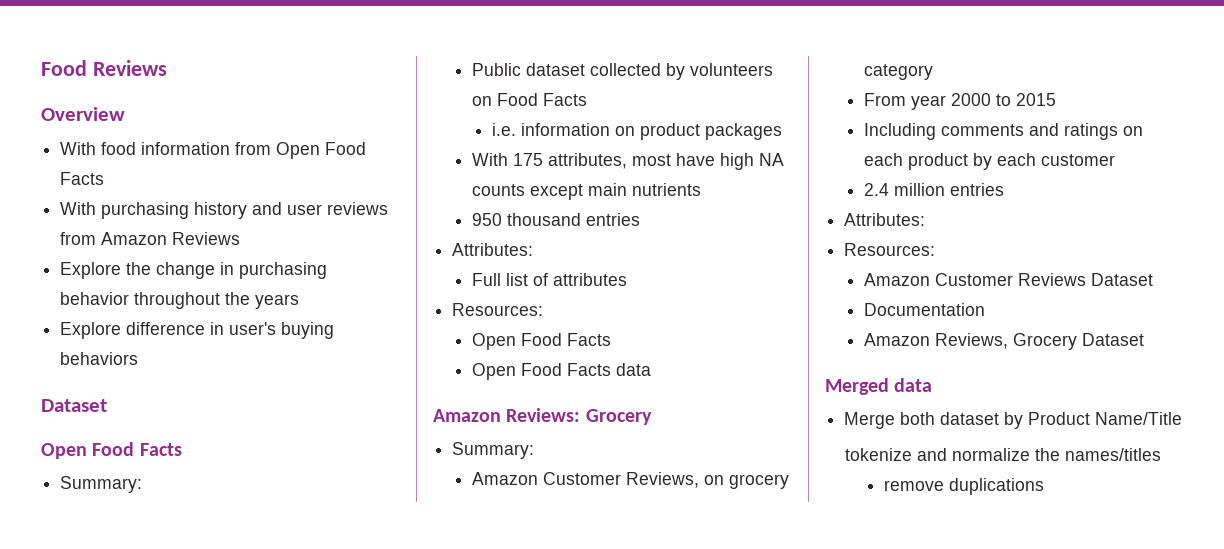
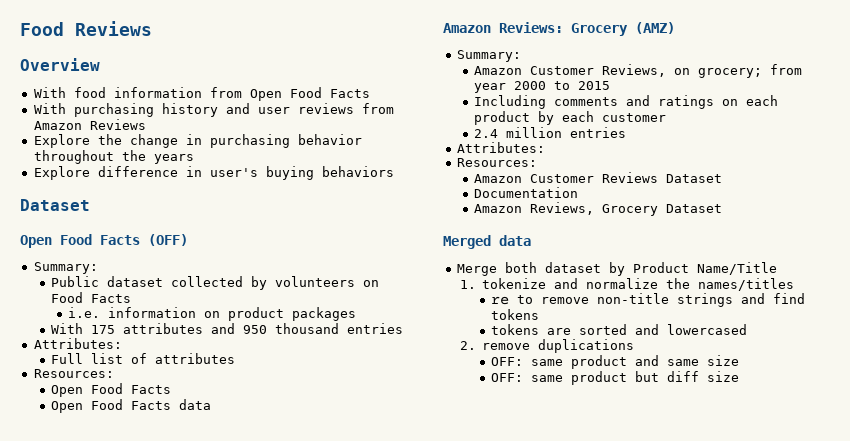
  Explore difference in user's buying behaviors
  Dataset
- Open Food Facts
+ Open Food Facts (OFF)
- With 175 attributes, most have high NA counts except main nutrients
- 950 thousand entries
+ With 175 attributes and 950 thousand entries
- Amazon Reviews: Grocery
+ Amazon Reviews: Grocery (AMZ)
- Amazon Customer Reviews, on grocery category
- From year 2000 to 2015
+ Amazon Customer Reviews, on grocery; from year 2000 to 2015
- tokenize and normalize the names/titles
+ 1. tokenize and normalize the names/titles
- remove duplications
+ re to remove non-title strings and find tokens
+ tokens are sorted and lowercased
+ 2. remove duplications
+ OFF: same product and same size
+ OFF: same product but diff size

